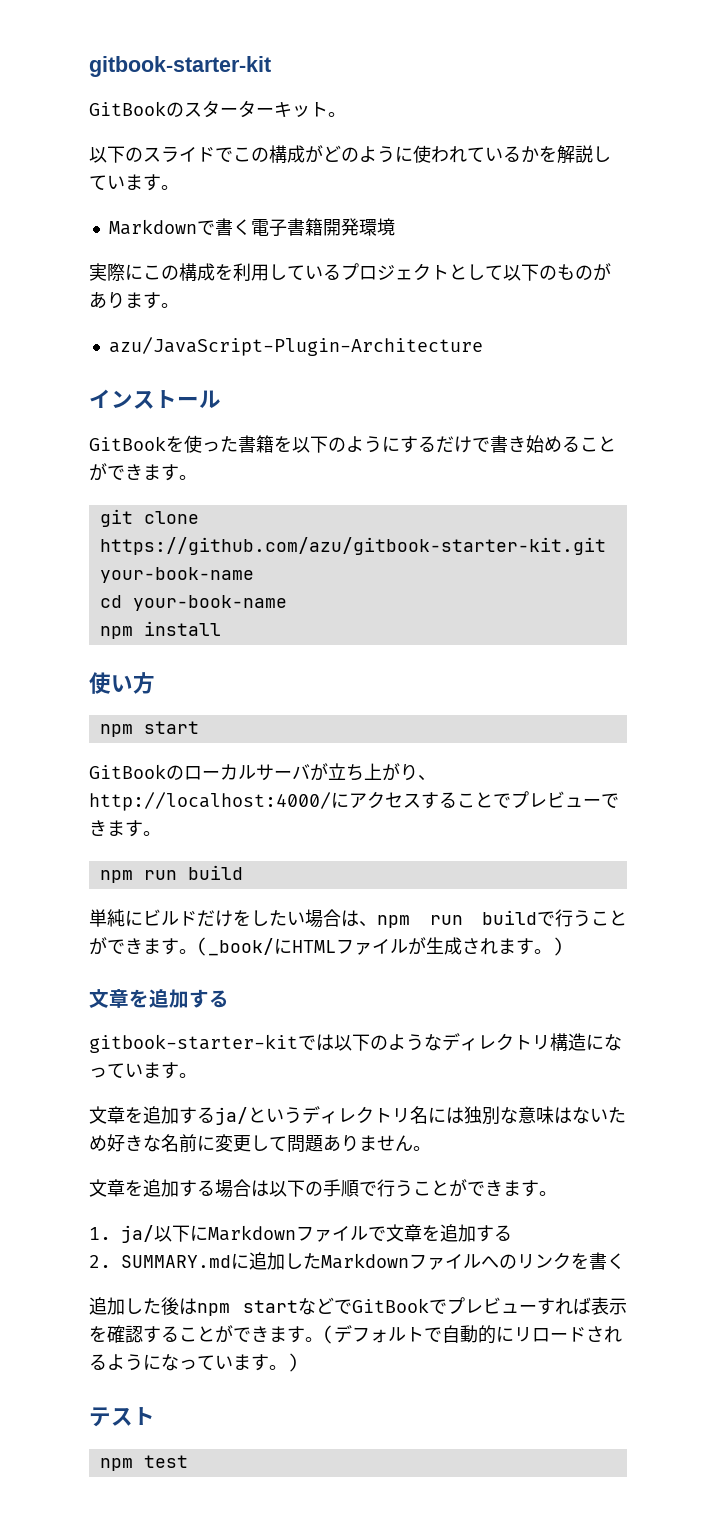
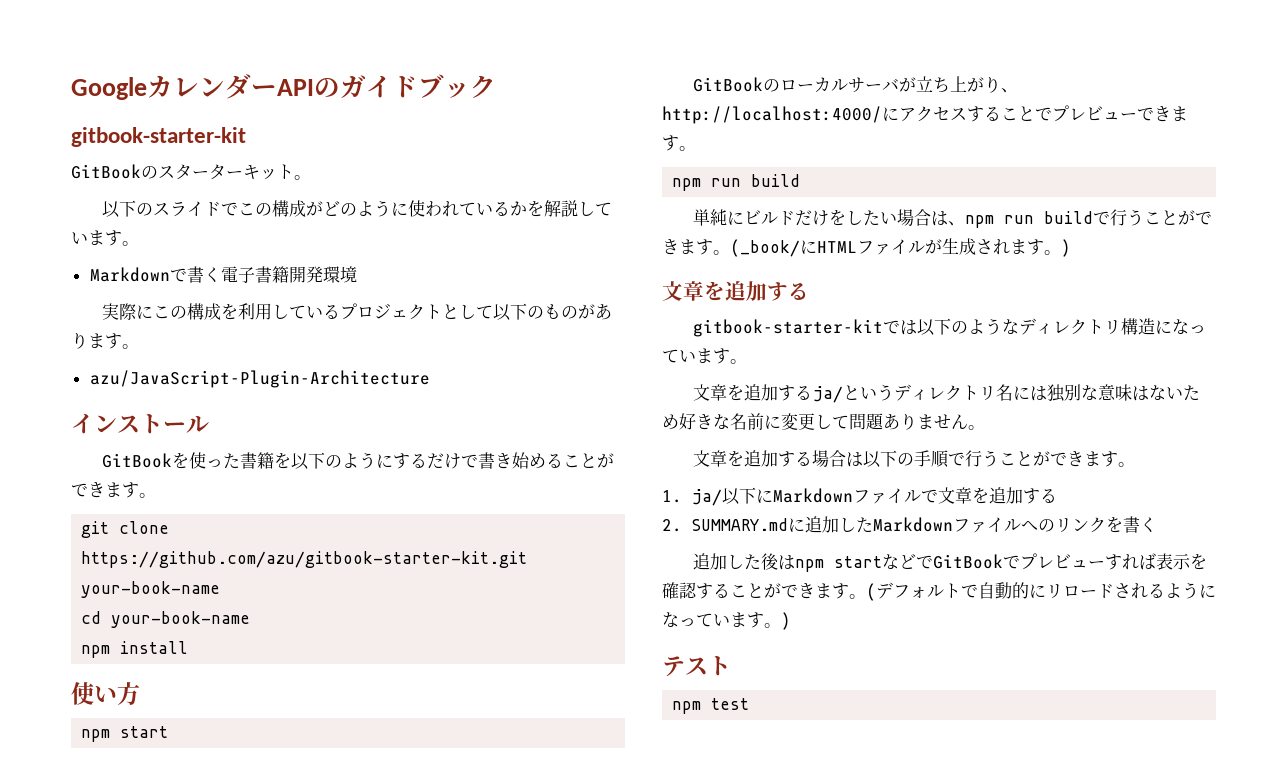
+ GoogleカレンダーAPIのガイドブック

